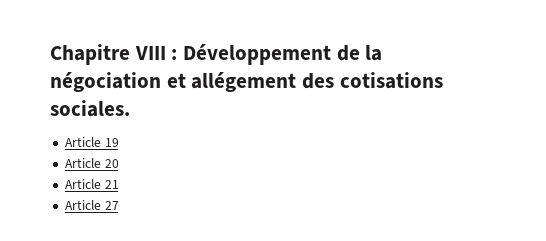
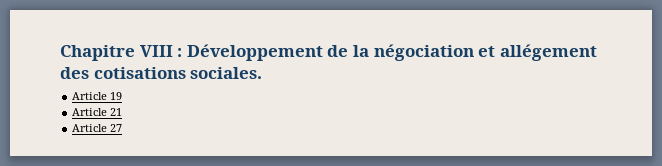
- Article 20

